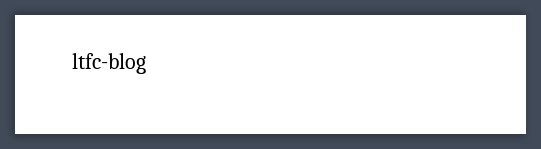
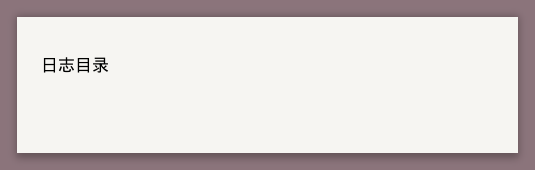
- ltfc-blog
+ 日志目录

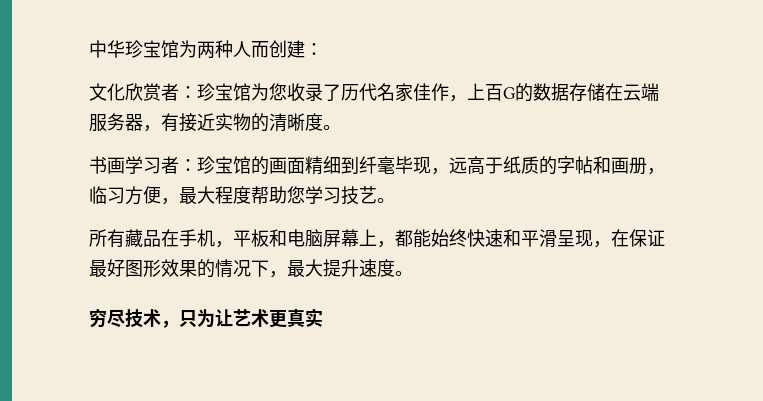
- 日志目录
+ 中华珍宝馆为两种人而创建：
+ 文化欣赏者：珍宝馆为您收录了历代名家佳作，上百G的数据存储在云端服务器，有接近实物的清晰度。
+ 书画学习者：珍宝馆的画面精细到纤毫毕现，远高于纸质的字帖和画册，临习方便，最大程度帮助您学习技艺。
+ 所有藏品在手机，平板和电脑屏幕上，都能始终快速和平滑呈现，在保证最好图形效果的情况下，最大提升速度。
+ 穷尽技术，只为让艺术更真实

